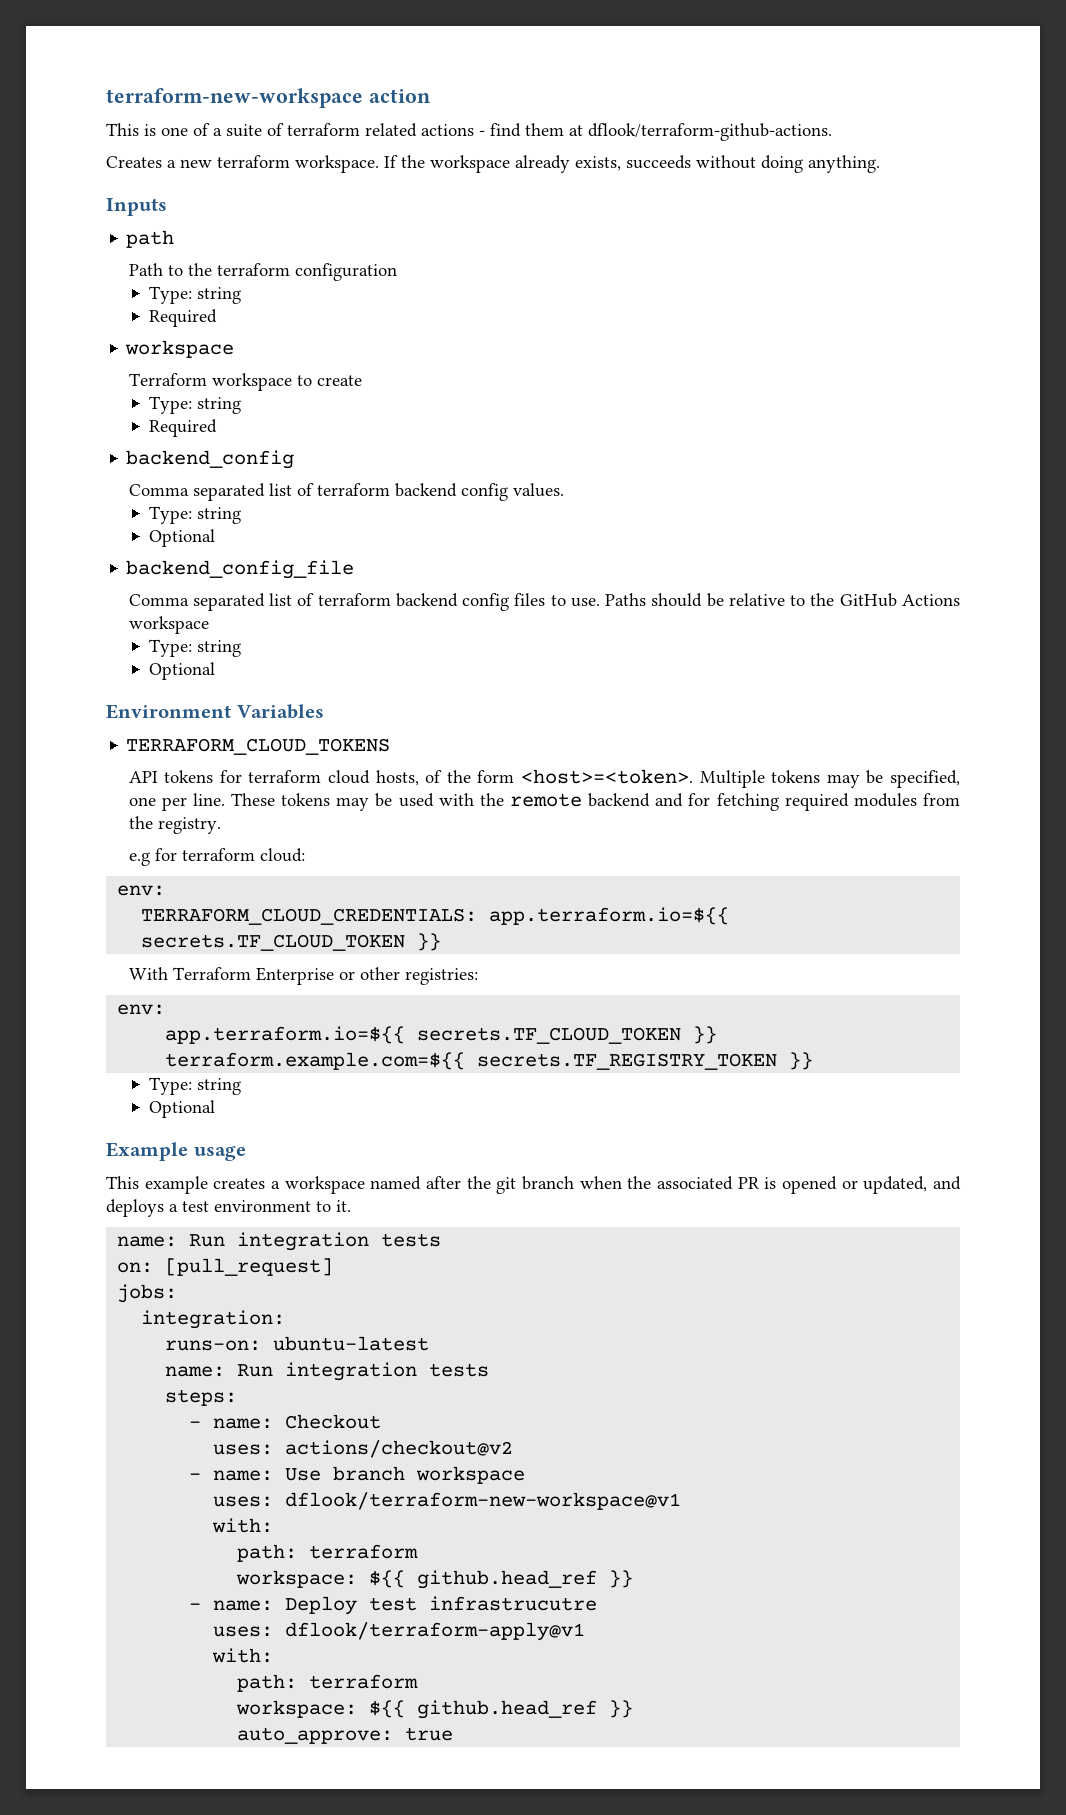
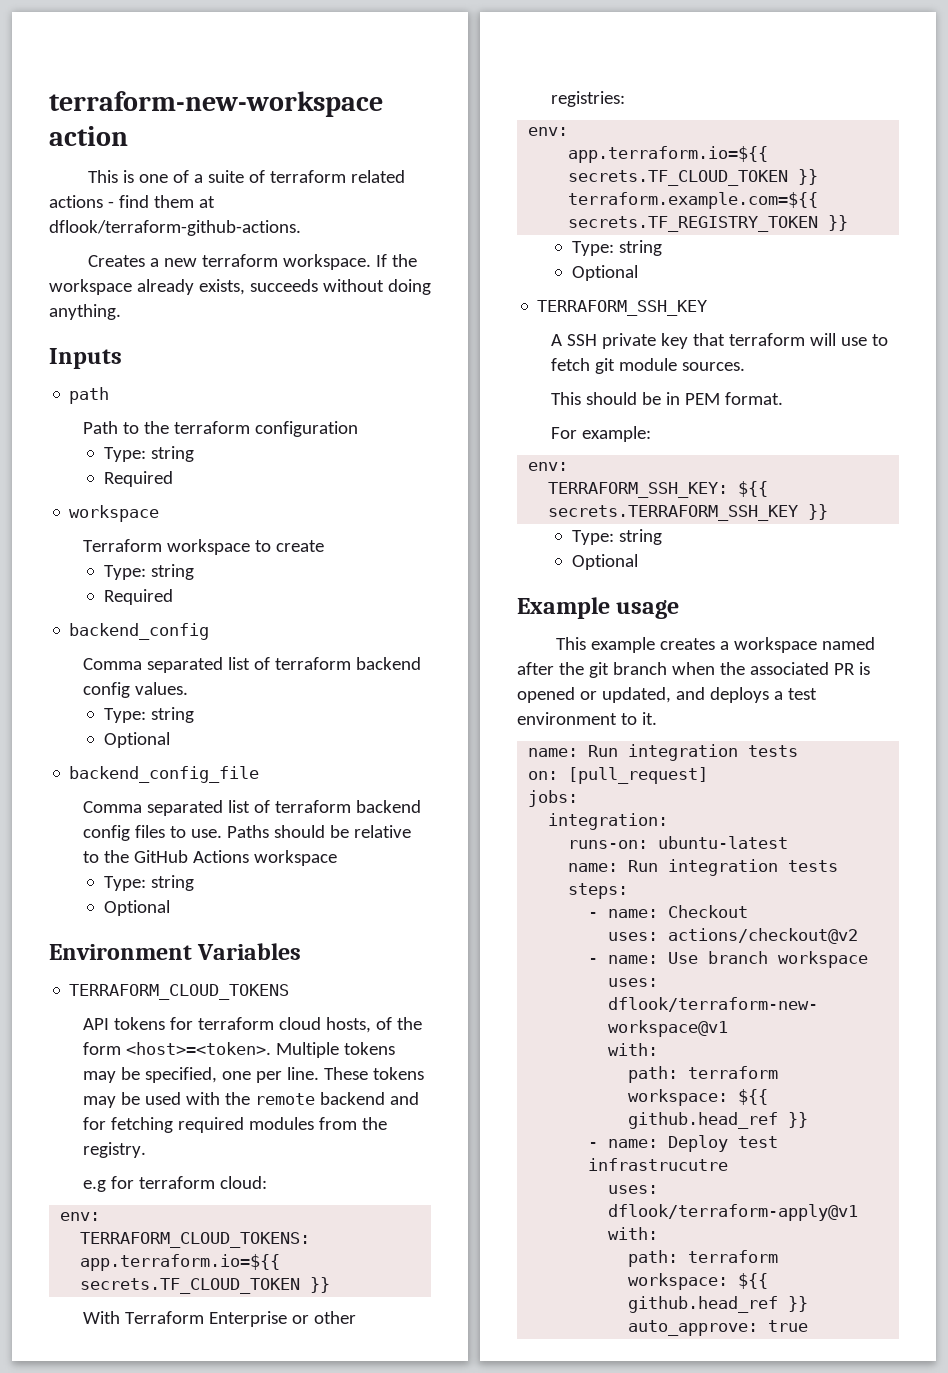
- TERRAFORM_CLOUD_CREDENTIALS: app.terraform.io=${{ secrets.TF_CLOUD_TOKEN }}
+ TERRAFORM_CLOUD_TOKENS: app.terraform.io=${{ secrets.TF_CLOUD_TOKEN }}
+ TERRAFORM_SSH_KEY
+ A SSH private key that terraform will use to fetch git module sources.
+ This should be in PEM format.
+ For example:
+ env:
+ TERRAFORM_SSH_KEY: ${{ secrets.TERRAFORM_SSH_KEY }}
+ Type: string
+ Optional

